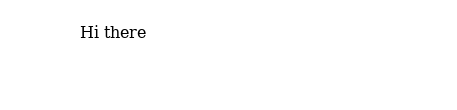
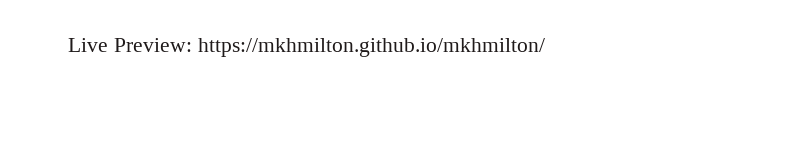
- Hi there
+ Live Preview: https://mkhmilton.github.io/mkhmilton/

